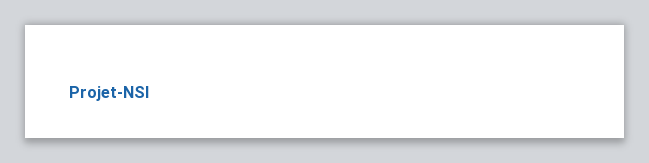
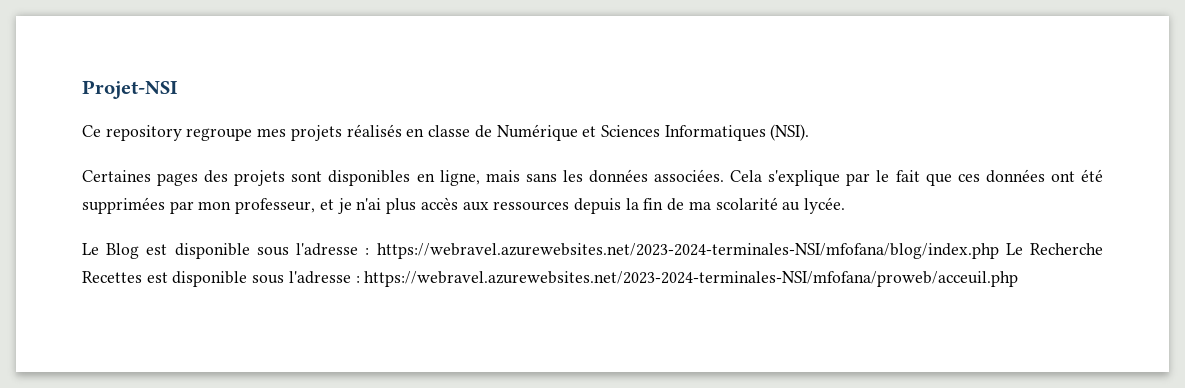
+ Ce repository regroupe mes projets réalisés en classe de Numérique et Sciences Informatiques (NSI).
+ Certaines pages des projets sont disponibles en ligne, mais sans les données associées. Cela s'explique par le fait que ces données ont été supprimées par mon professeur, et je n'ai plus accès aux ressources depuis la fin de ma scolarité au lycée.
+ Le Blog est disponible sous l'adresse : https://webravel.azurewebsites.net/2023-2024-terminales-NSI/mfofana/blog/index.php Le Recherche Recettes est disponible sous l'adresse : https://webravel.azurewebsites.net/2023-2024-terminales-NSI/mfofana/proweb/acceuil.php

